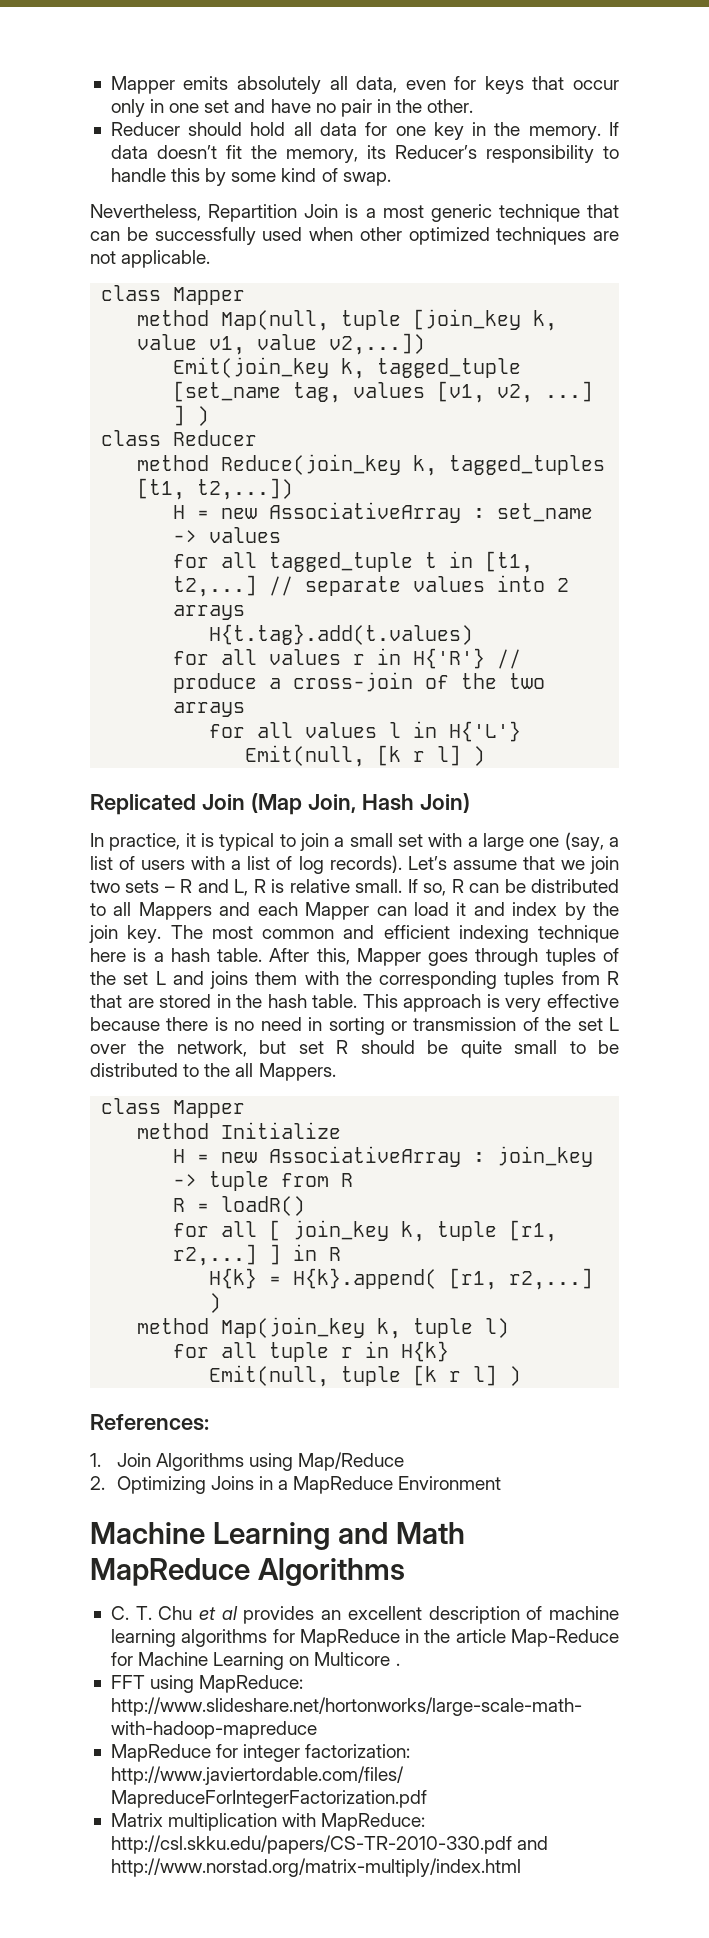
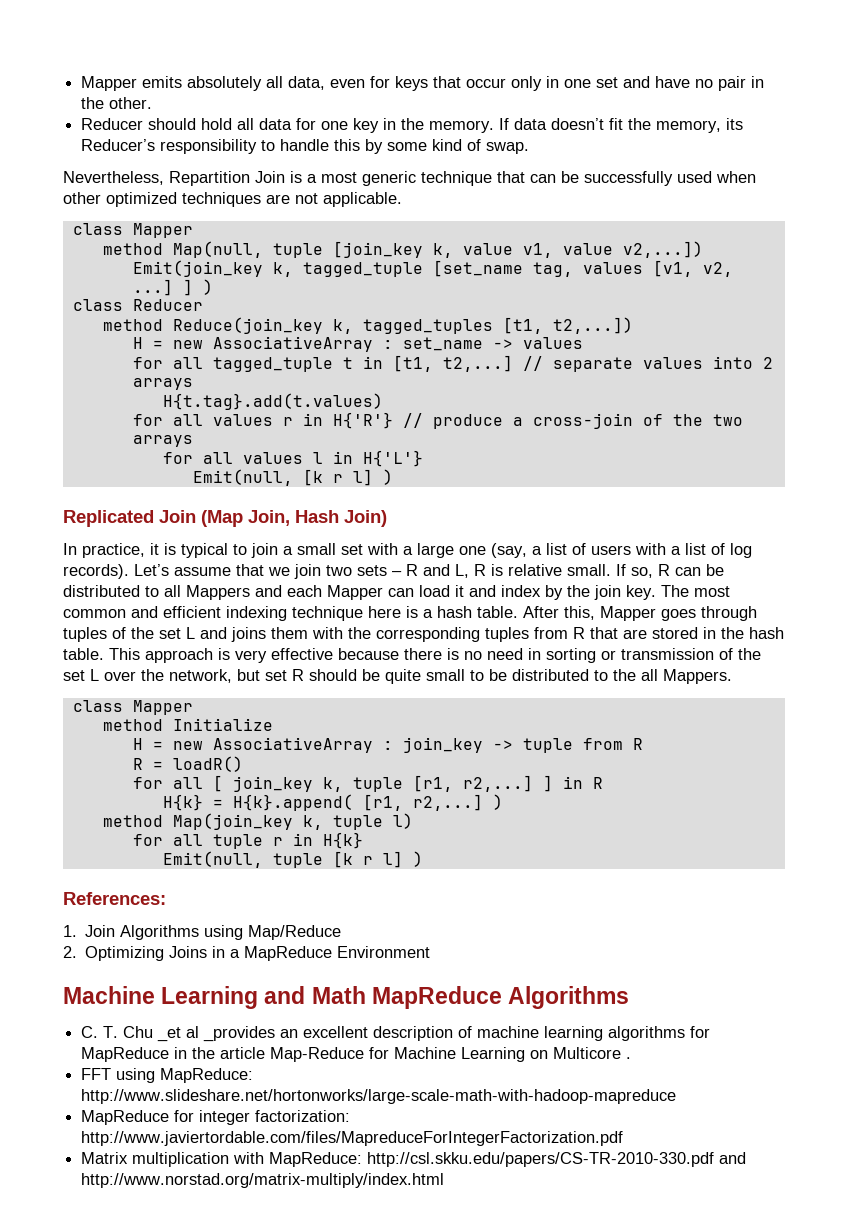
- C. T. Chu et al provides an excellent description of machine learning algorithms for MapReduce in the article Map-Reduce for Machine Learning on Multicore .
+ C. T. Chu _et al _provides an excellent description of machine learning algorithms for MapReduce in the article Map-Reduce for Machine Learning on Multicore .

